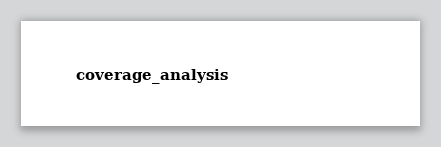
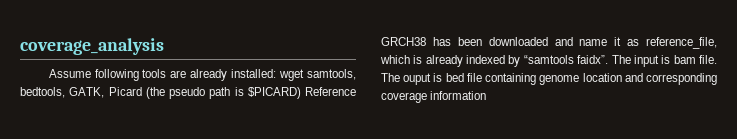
+ Assume following tools are already installed: wget samtools, bedtools, GATK, Picard (the pseudo path is $PICARD) Reference GRCH38 has been downloaded and name it as reference_file, which is already indexed by “samtools faidx”. The input is bam file. The ouput is bed file containing genome location and corresponding coverage information

